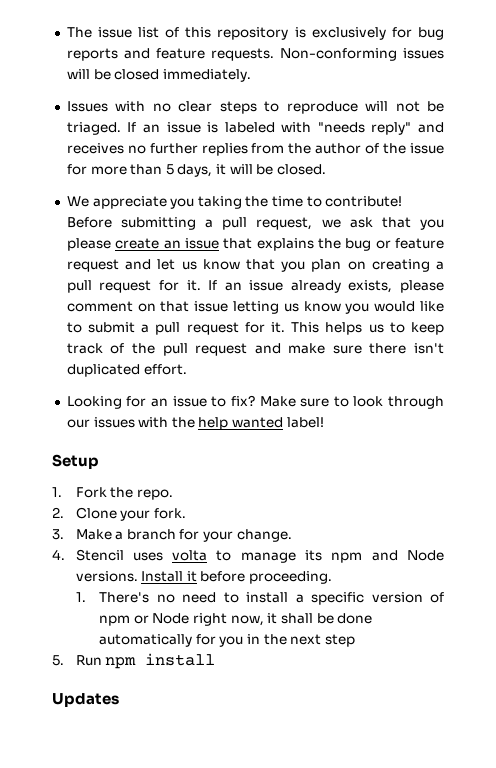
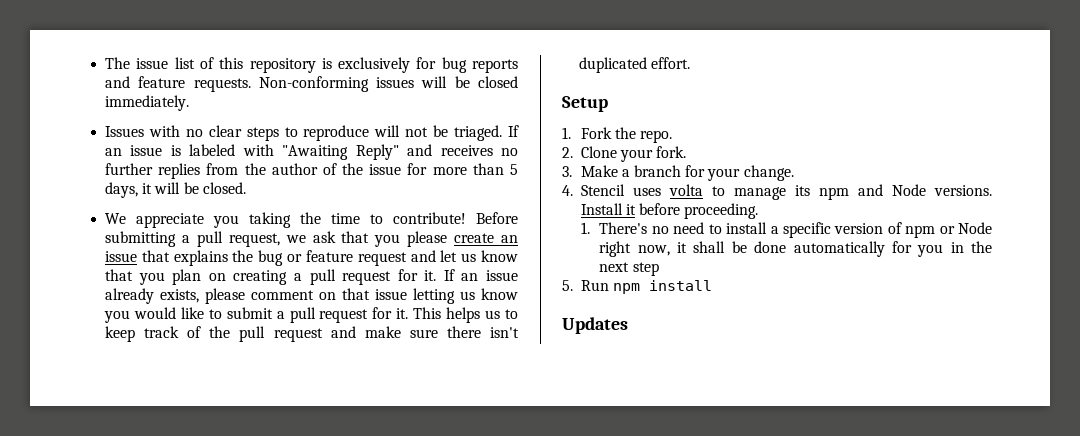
- If an issue is labeled with "needs reply" and receives no further replies from the author of the issue for more than 5 days, it will be closed.
+ If an issue is labeled with "Awaiting Reply" and receives no further replies from the author of the issue for more than 5 days, it will be closed.
- Looking for an issue to fix? Make sure to look through our issues with the help wanted label!

